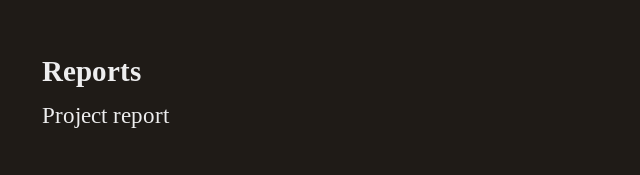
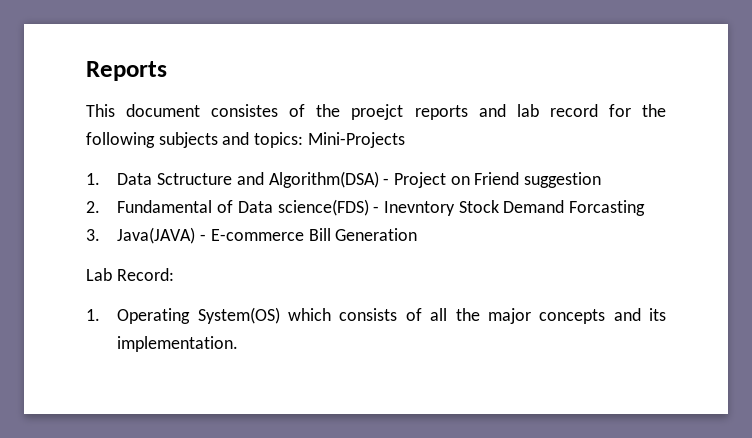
- Project report
+ This document consistes of the proejct reports and lab record for the following subjects and topics: Mini-Projects
+ 1. Data Sctructure and Algorithm(DSA) - Project on Friend suggestion
+ 2. Fundamental of Data science(FDS) - Inevntory Stock Demand Forcasting
+ 3. Java(JAVA) - E-commerce Bill Generation
+ Lab Record:
+ 1. Operating System(OS) which consists of all the major concepts and its implementation.

